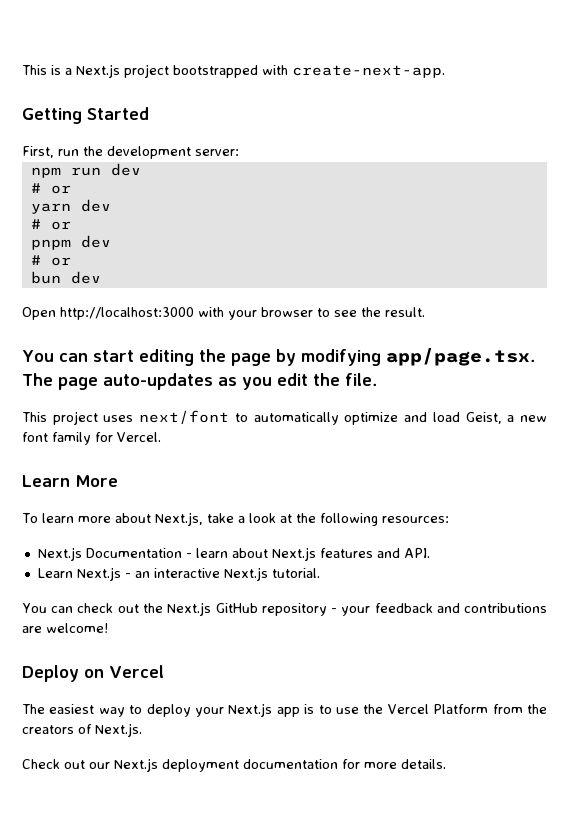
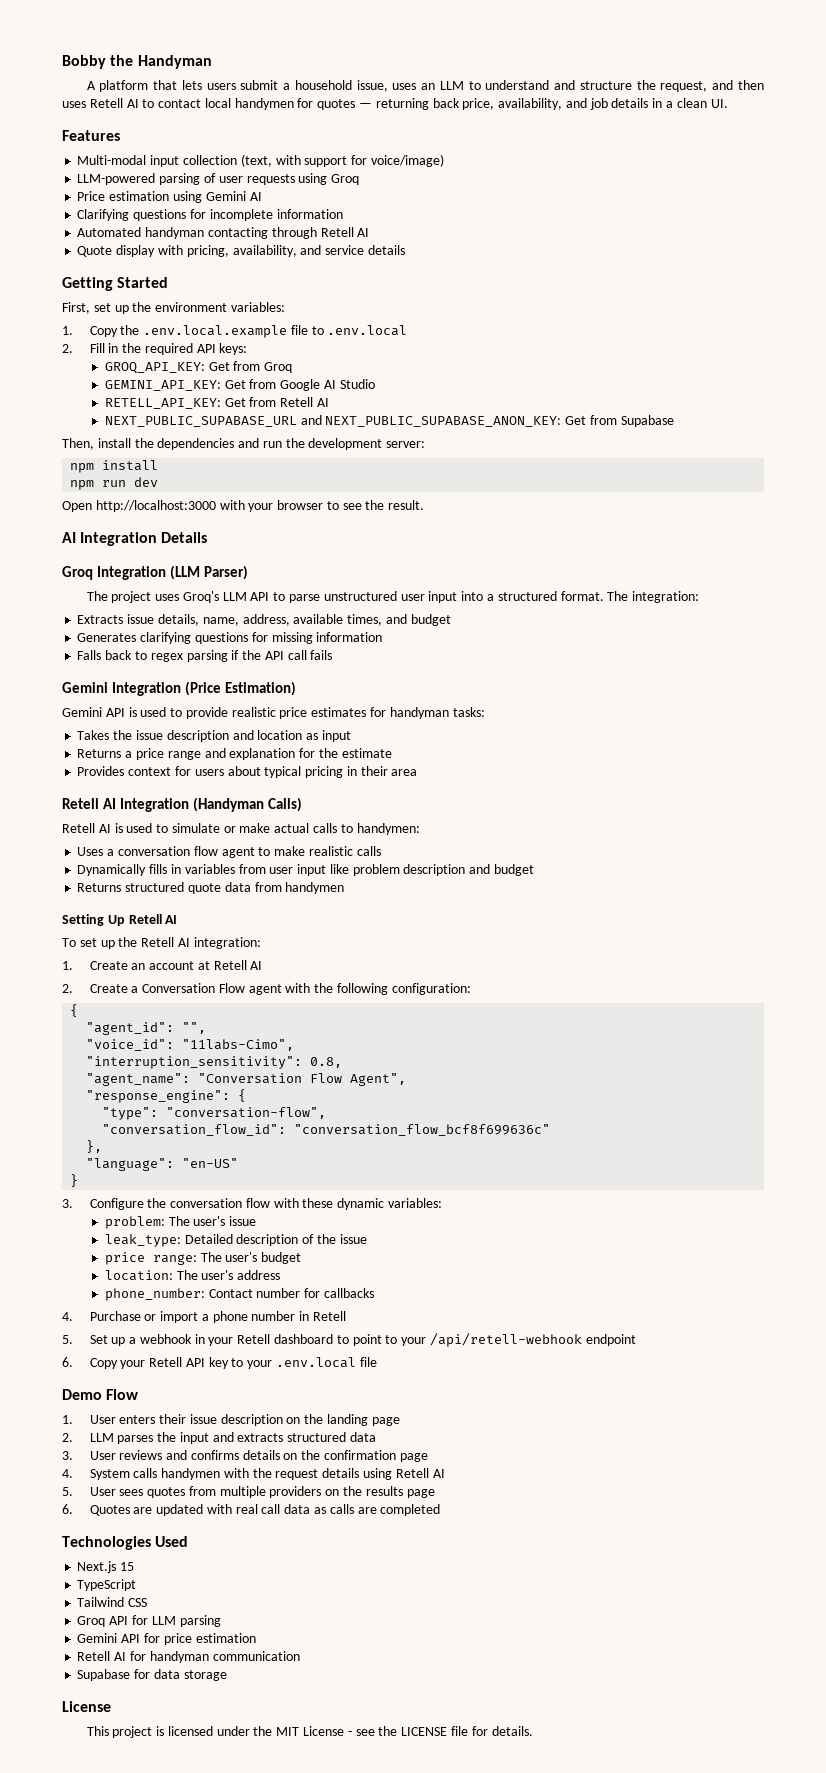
- This is a Next.js project bootstrapped with create-next-app.
+ Bobby the Handyman
+ A platform that lets users submit a household issue, uses an LLM to understand and structure the request, and then uses Retell AI to contact local handymen for quotes — returning back price, availability, and job details in a clean UI.
+ Features
+ Multi-modal input collection (text, with support for voice/image)
+ LLM-powered parsing of user requests using Groq
+ Price estimation using Gemini AI
+ Clarifying questions for incomplete information
+ Automated handyman contacting through Retell AI
+ Quote display with pricing, availability, and service details
  Getting Started
- First, run the development server:
+ First, set up the environment variables:
+ 1. Copy the .env.local.example file to .env.local
+ 2. Fill in the required API keys:
+ GROQ_API_KEY: Get from Groq
+ GEMINI_API_KEY: Get from Google AI Studio
+ RETELL_API_KEY: Get from Retell AI
+ NEXT_PUBLIC_SUPABASE_URL and NEXT_PUBLIC_SUPABASE_ANON_KEY: Get from Supabase
+ Then, install the dependencies and run the development server:
+ npm install
  npm run dev
- # or
- yarn dev
- # or
- pnpm dev
- # or
- bun dev
- You can start editing the page by modifying app/page.tsx. The page auto-updates as you edit the file.
- This project uses next/font to automatically optimize and load Geist, a new font family for Vercel.
- Learn More
- To learn more about Next.js, take a look at the following resources:
- Next.js Documentation - learn about Next.js features and API.
- Learn Next.js - an interactive Next.js tutorial.
- You can check out the Next.js GitHub repository - your feedback and contributions are welcome!
- Deploy on Vercel
- The easiest way to deploy your Next.js app is to use the Vercel Platform from the creators of Next.js.
- Check out our Next.js deployment documentation for more details.
+ AI Integration Details
+ Groq Integration (LLM Parser)
+ The project uses Groq's LLM API to parse unstructured user input into a structured format. The integration:
+ Extracts issue details, name, address, available times, and budget
+ Generates clarifying questions for missing information
+ Falls back to regex parsing if the API call fails
+ Gemini Integration (Price Estimation)
+ Gemini API is used to provide realistic price estimates for handyman tasks:
+ Takes the issue description and location as input
+ Returns a price range and explanation for the estimate
+ Provides context for users about typical pricing in their area
+ Retell AI Integration (Handyman Calls)
+ Retell AI is used to simulate or make actual calls to handymen:
+ Uses a conversation flow agent to make realistic calls
+ Dynamically fills in variables from user input like problem description and budget
+ Returns structured quote data from handymen
+ Setting Up Retell AI
+ To set up the Retell AI integration:
+ 1. Create an account at Retell AI
+ 2. Create a Conversation Flow agent with the following configuration:
+ {
+ "agent_id": "",
+ "voice_id": "11labs-Cimo",
+ "interruption_sensitivity": 0.8,
+ "agent_name": "Conversation Flow Agent",
+ "response_engine": {
+ "type": "conversation-flow",
+ "conversation_flow_id": "conversation_flow_bcf8f699636c"
+ },
+ "language": "en-US"
+ }
+ 3. Configure the conversation flow with these dynamic variables:
+ problem: The user's issue
+ leak_type: Detailed description of the issue
+ price range: The user's budget
+ location: The user's address
+ phone_number: Contact number for callbacks
+ 4. Purchase or import a phone number in Retell
+ 5. Set up a webhook in your Retell dashboard to point to your /api/retell-webhook endpoint
+ 6. Copy your Retell API key to your .env.local file
+ Demo Flow
+ 1. User enters their issue description on the landing page
+ 2. LLM parses the input and extracts structured data
+ 3. User reviews and confirms details on the confirmation page
+ 4. System calls handymen with the request details using Retell AI
+ 5. User sees quotes from multiple providers on the results page
+ 6. Quotes are updated with real call data as calls are completed
+ Technologies Used
+ Next.js 15
+ TypeScript
+ Tailwind CSS
+ Groq API for LLM parsing
+ Gemini API for price estimation
+ Retell AI for handyman communication
+ Supabase for data storage
+ License
+ This project is licensed under the MIT License - see the LICENSE file for details.

